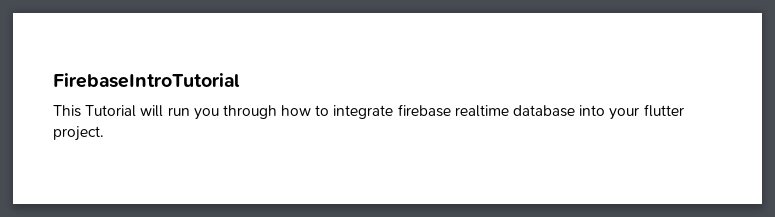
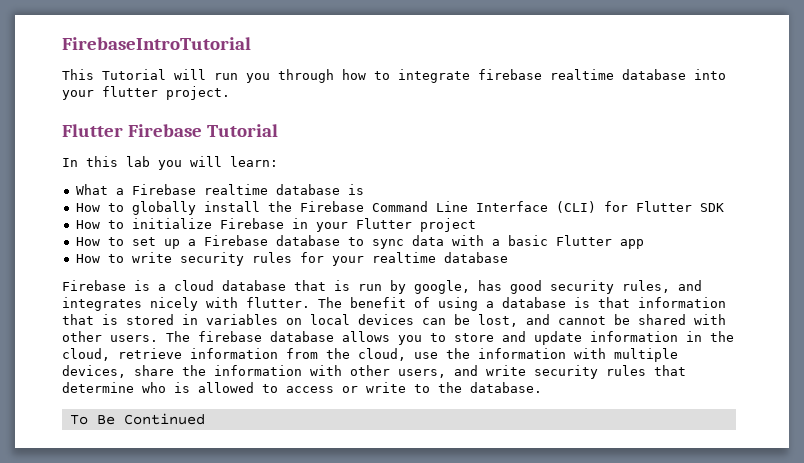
+ Flutter Firebase Tutorial
+ In this lab you will learn:
+ What a Firebase realtime database is
+ How to globally install the Firebase Command Line Interface (CLI) for Flutter SDK
+ How to initialize Firebase in your Flutter project
+ How to set up a Firebase database to sync data with a basic Flutter app
+ How to write security rules for your realtime database
+ Firebase is a cloud database that is run by google, has good security rules, and integrates nicely with flutter. The benefit of using a database is that information that is stored in variables on local devices can be lost, and cannot be shared with other users. The firebase database allows you to store and update information in the cloud, retrieve information from the cloud, use the information with multiple devices, share the information with other users, and write security rules that determine who is allowed to access or write to the database.
+ To Be Continued

